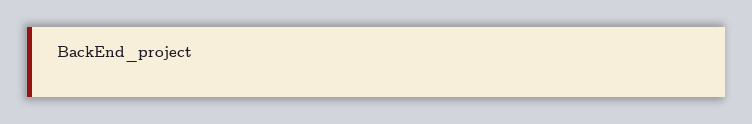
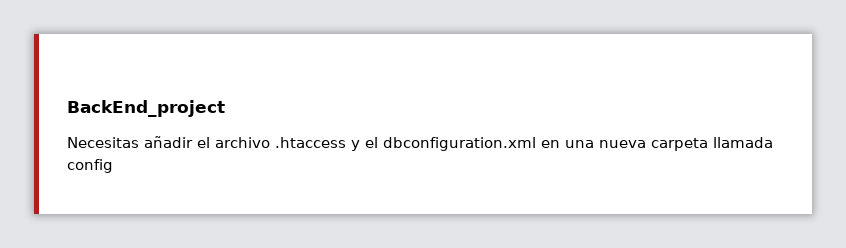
+ Necesitas añadir el archivo .htaccess y el dbconfiguration.xml en una nueva carpeta llamada config

